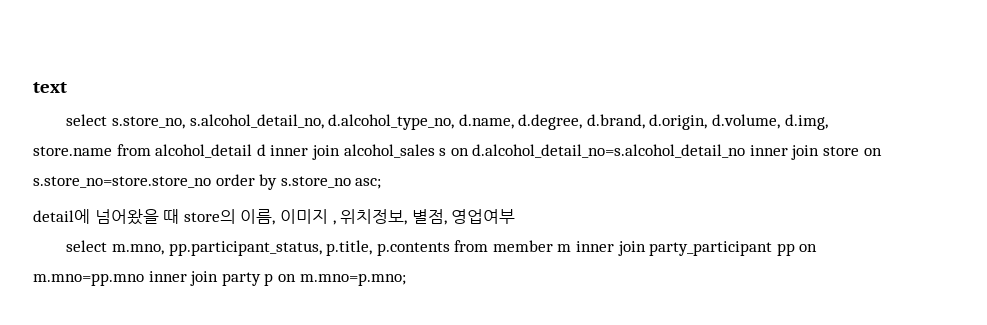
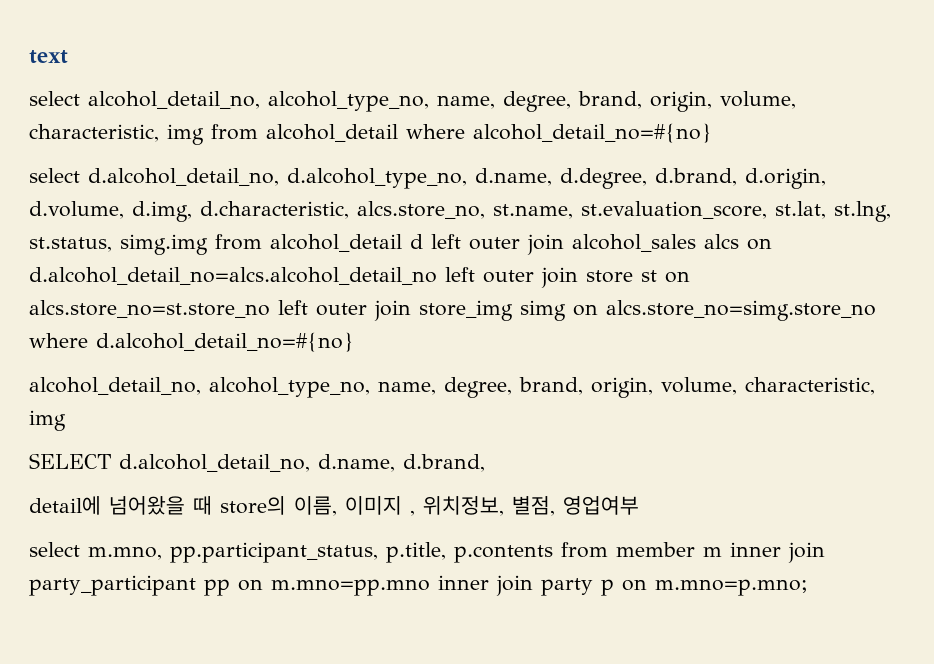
- select s.store_no, s.alcohol_detail_no, d.alcohol_type_no, d.name, d.degree, d.brand, d.origin, d.volume, d.img, store.name from alcohol_detail d inner join alcohol_sales s on d.alcohol_detail_no=s.alcohol_detail_no inner join store on s.store_no=store.store_no order by s.store_no asc;
+ select alcohol_detail_no, alcohol_type_no, name, degree, brand, origin, volume, characteristic, img from alcohol_detail where alcohol_detail_no=#{no}
+ select d.alcohol_detail_no, d.alcohol_type_no, d.name, d.degree, d.brand, d.origin, d.volume, d.img, d.characteristic, alcs.store_no, st.name, st.evaluation_score, st.lat, st.lng, st.status, simg.img from alcohol_detail d left outer join alcohol_sales alcs on d.alcohol_detail_no=alcs.alcohol_detail_no left outer join store st on alcs.store_no=st.store_no left outer join store_img simg on alcs.store_no=simg.store_no where d.alcohol_detail_no=#{no}
+ alcohol_detail_no, alcohol_type_no, name, degree, brand, origin, volume, characteristic, img
+ SELECT d.alcohol_detail_no, d.name, d.brand,

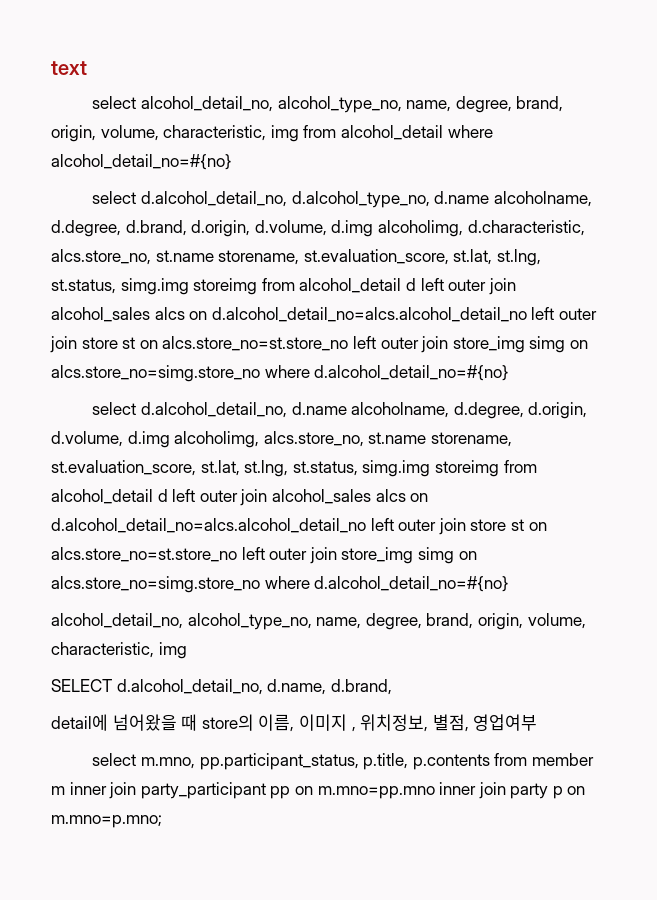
- select d.alcohol_detail_no, d.alcohol_type_no, d.name, d.degree, d.brand, d.origin, d.volume, d.img, d.characteristic, alcs.store_no, st.name, st.evaluation_score, st.lat, st.lng, st.status, simg.img from alcohol_detail d left outer join alcohol_sales alcs on d.alcohol_detail_no=alcs.alcohol_detail_no left outer join store st on alcs.store_no=st.store_no left outer join store_img simg on alcs.store_no=simg.store_no where d.alcohol_detail_no=#{no}
+ select d.alcohol_detail_no, d.alcohol_type_no, d.name alcoholname, d.degree, d.brand, d.origin, d.volume, d.img alcoholimg, d.characteristic, alcs.store_no, st.name storename, st.evaluation_score, st.lat, st.lng, st.status, simg.img storeimg from alcohol_detail d left outer join alcohol_sales alcs on d.alcohol_detail_no=alcs.alcohol_detail_no left outer join store st on alcs.store_no=st.store_no left outer join store_img simg on alcs.store_no=simg.store_no where d.alcohol_detail_no=#{no}
+ select d.alcohol_detail_no, d.name alcoholname, d.degree, d.origin, d.volume, d.img alcoholimg, alcs.store_no, st.name storename, st.evaluation_score, st.lat, st.lng, st.status, simg.img storeimg from alcohol_detail d left outer join alcohol_sales alcs on d.alcohol_detail_no=alcs.alcohol_detail_no left outer join store st on alcs.store_no=st.store_no left outer join store_img simg on alcs.store_no=simg.store_no where d.alcohol_detail_no=#{no}

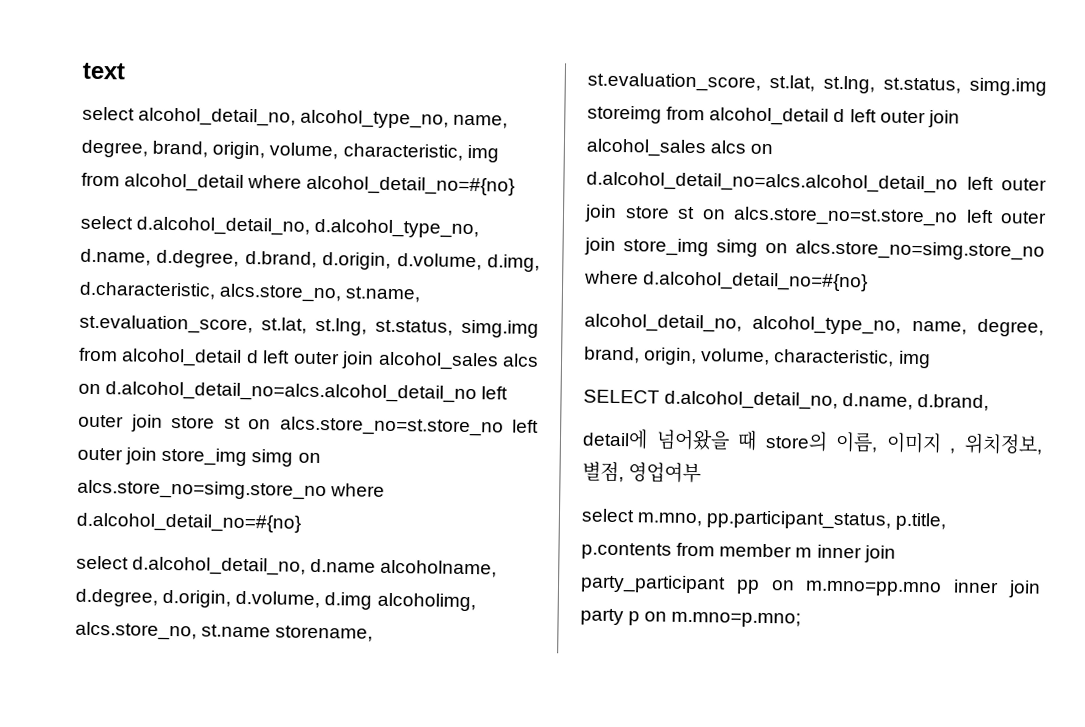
- select d.alcohol_detail_no, d.alcohol_type_no, d.name alcoholname, d.degree, d.brand, d.origin, d.volume, d.img alcoholimg, d.characteristic, alcs.store_no, st.name storename, st.evaluation_score, st.lat, st.lng, st.status, simg.img storeimg from alcohol_detail d left outer join alcohol_sales alcs on d.alcohol_detail_no=alcs.alcohol_detail_no left outer join store st on alcs.store_no=st.store_no left outer join store_img simg on alcs.store_no=simg.store_no where d.alcohol_detail_no=#{no}
+ select d.alcohol_detail_no, d.alcohol_type_no, d.name, d.degree, d.brand, d.origin, d.volume, d.img, d.characteristic, alcs.store_no, st.name, st.evaluation_score, st.lat, st.lng, st.status, simg.img from alcohol_detail d left outer join alcohol_sales alcs on d.alcohol_detail_no=alcs.alcohol_detail_no left outer join store st on alcs.store_no=st.store_no left outer join store_img simg on alcs.store_no=simg.store_no where d.alcohol_detail_no=#{no}

